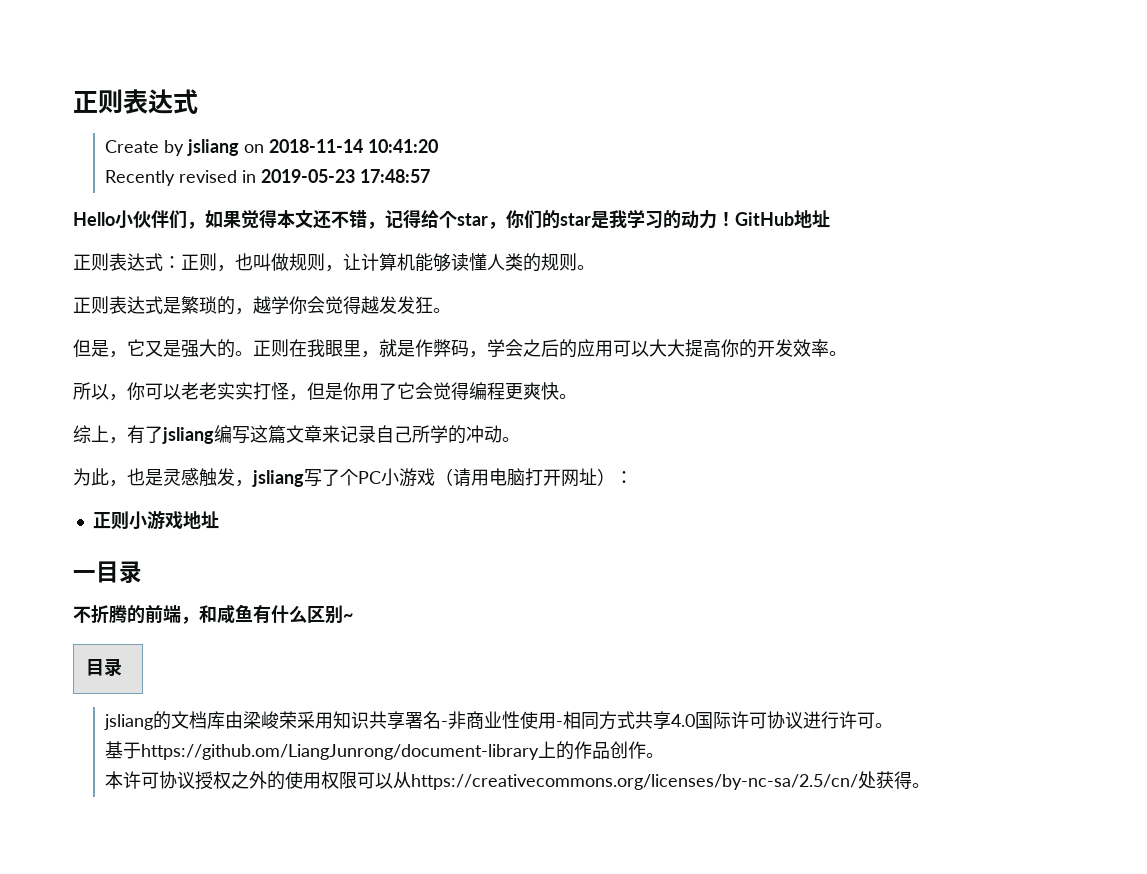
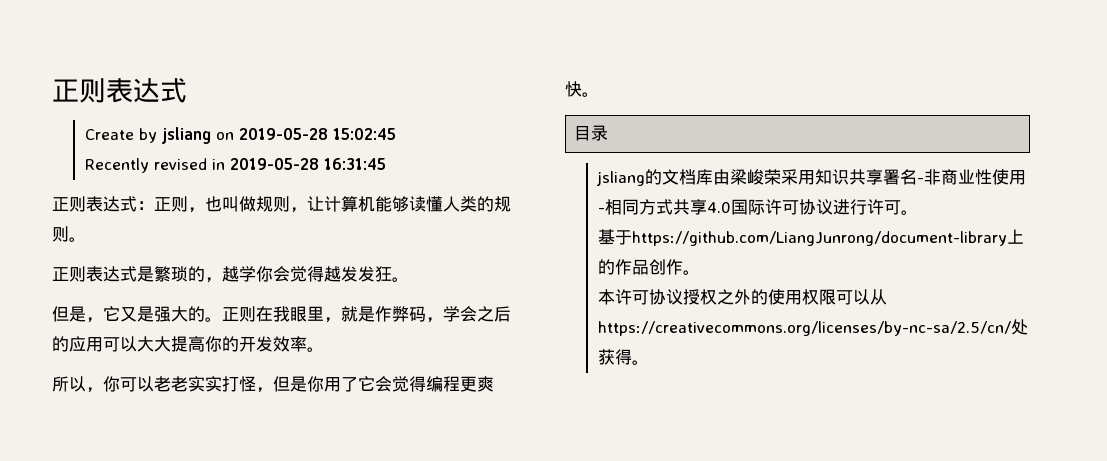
- Create by jsliang on 2018-11-14 10:41:20
+ Create by jsliang on 2019-05-28 15:02:45
- Recently revised in 2019-05-23 17:48:57
- Hello小伙伴们，如果觉得本文还不错，记得给个star，你们的star是我学习的动力！GitHub地址
+ Recently revised in 2019-05-28 16:31:45
- 综上，有了jsliang编写这篇文章来记录自己所学的冲动。
- 为此，也是灵感触发，jsliang写了个PC小游戏（请用电脑打开网址）：
- 正则小游戏地址
- 一目录
- 不折腾的前端，和咸鱼有什么区别~
- 基于https://github.om/LiangJunrong/document-library上的作品创作。
+ 基于https://github.com/LiangJunrong/document-library上的作品创作。

